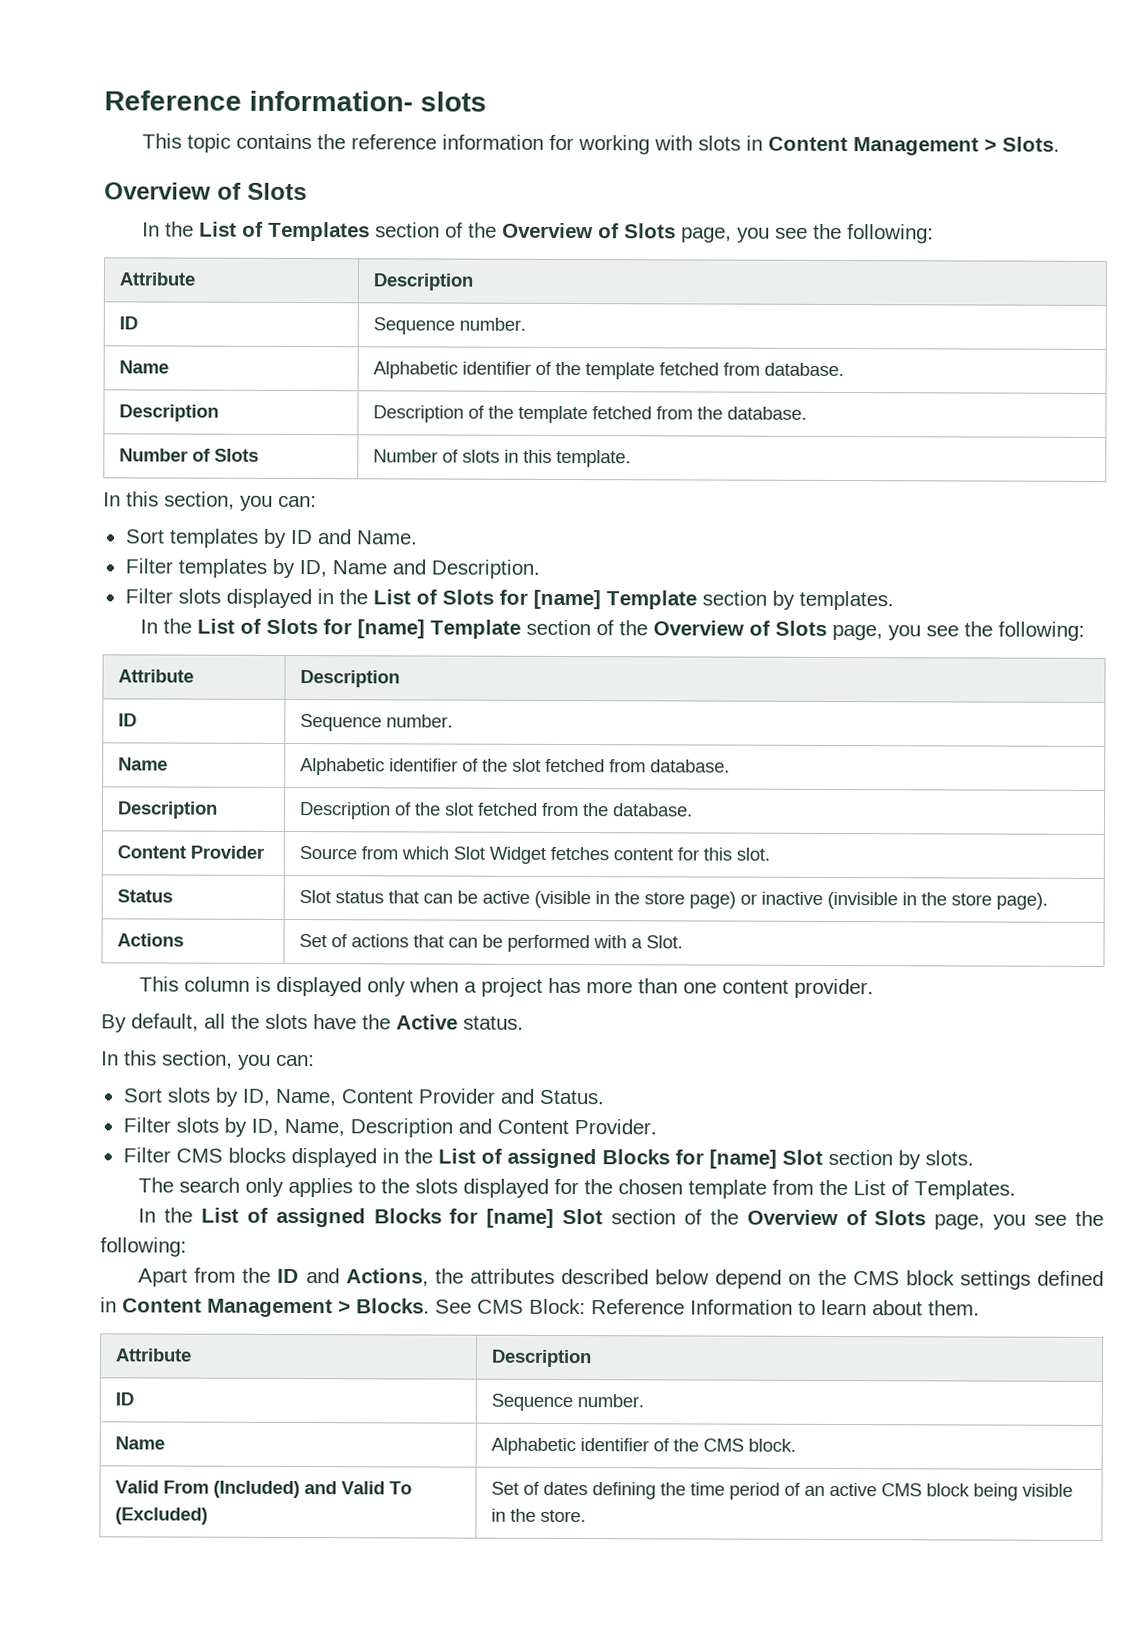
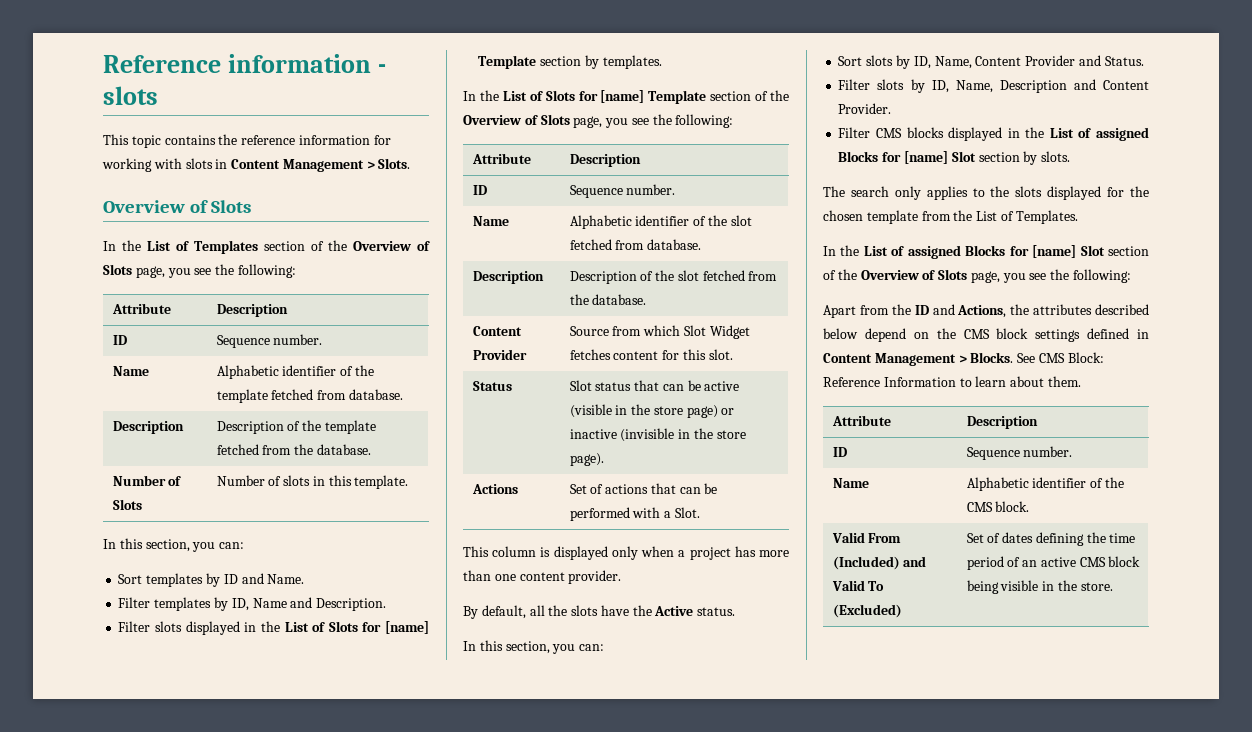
- Reference information- slots
+ Reference information - slots

